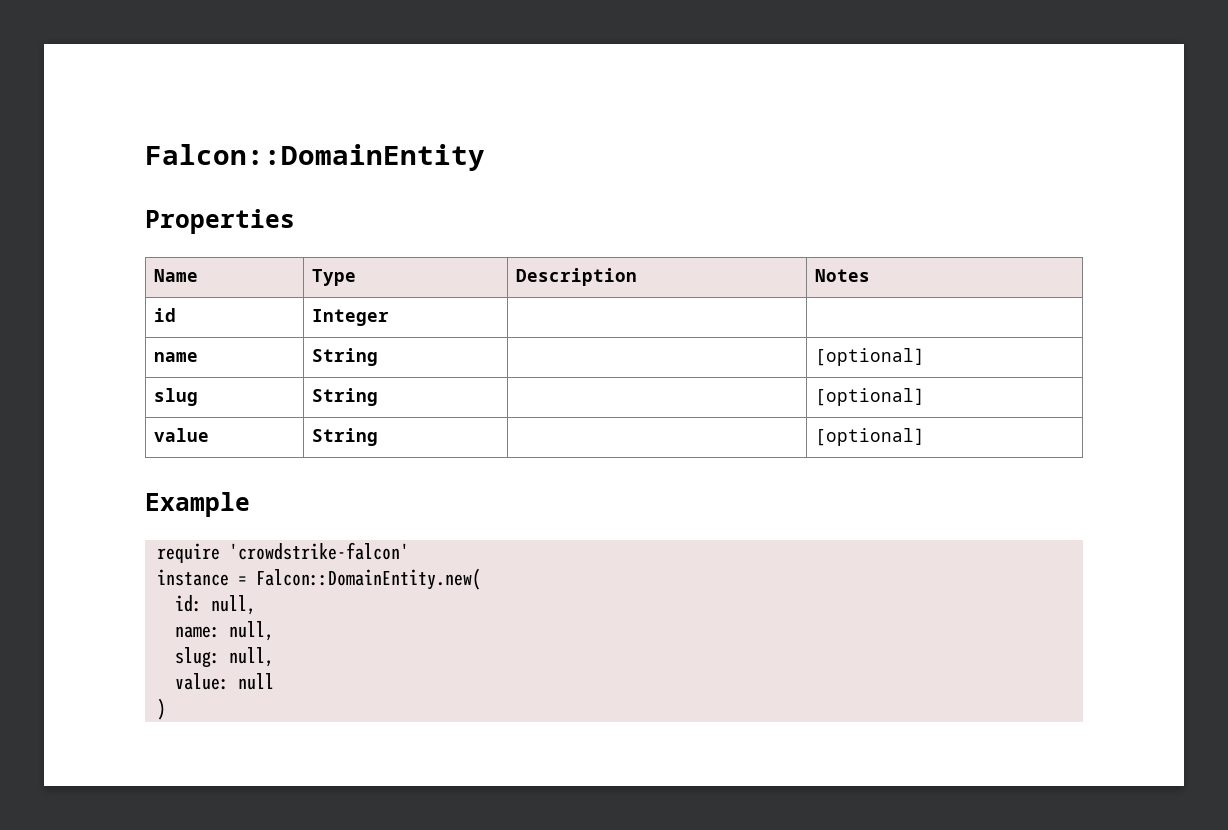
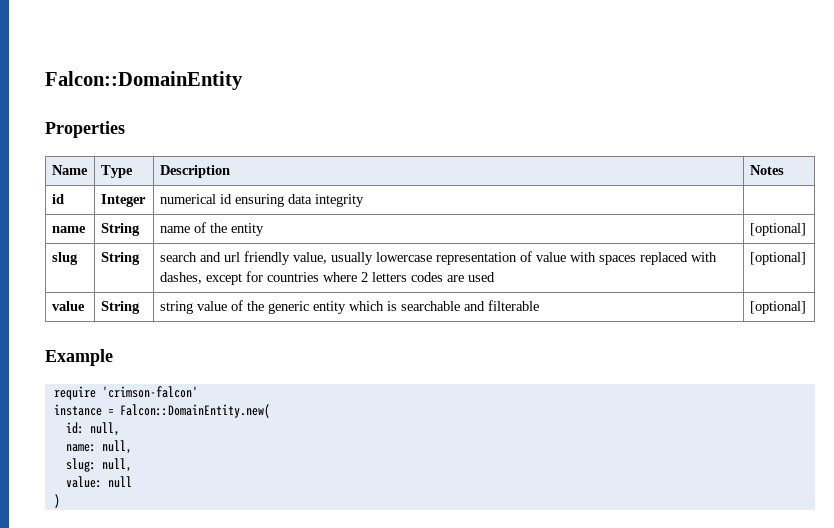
- id | Integer | |
- name | String | | [optional]
- slug | String | | [optional]
- value | String | | [optional]
+ id | Integer | numerical id ensuring data integrity |
+ name | String | name of the entity | [optional]
+ slug | String | search and url friendly value, usually lowercase representation of value with spaces replaced with dashes, except for countries where 2 letters codes are used | [optional]
+ value | String | string value of the generic entity which is searchable and filterable | [optional]
- require 'crowdstrike-falcon'
+ require 'crimson-falcon'

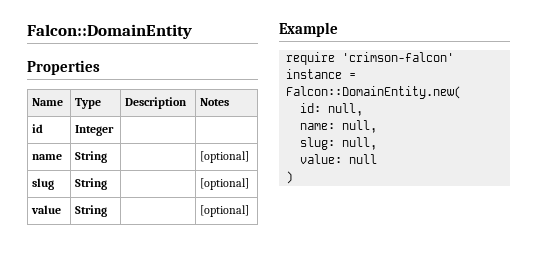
- id | Integer | numerical id ensuring data integrity |
- name | String | name of the entity | [optional]
- slug | String | search and url friendly value, usually lowercase representation of value with spaces replaced with dashes, except for countries where 2 letters codes are used | [optional]
- value | String | string value of the generic entity which is searchable and filterable | [optional]
+ id | Integer | |
+ name | String | | [optional]
+ slug | String | | [optional]
+ value | String | | [optional]

